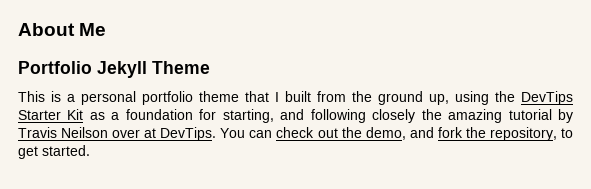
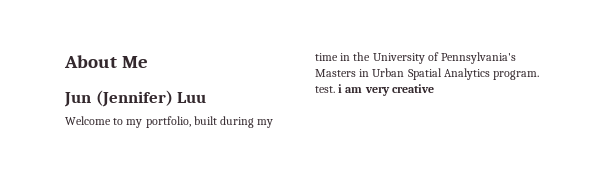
- Portfolio Jekyll Theme
- This is a personal portfolio theme that I built from the ground up, using the DevTips Starter Kit as a foundation for starting, and following closely the amazing tutorial by Travis Neilson over at DevTips. You can check out the demo, and fork the repository, to get started.
+ Jun (Jennifer) Luu
+ Welcome to my portfolio, built during my time in the University of Pennsylvania's Masters in Urban Spatial Analytics program. test. i am very creative

